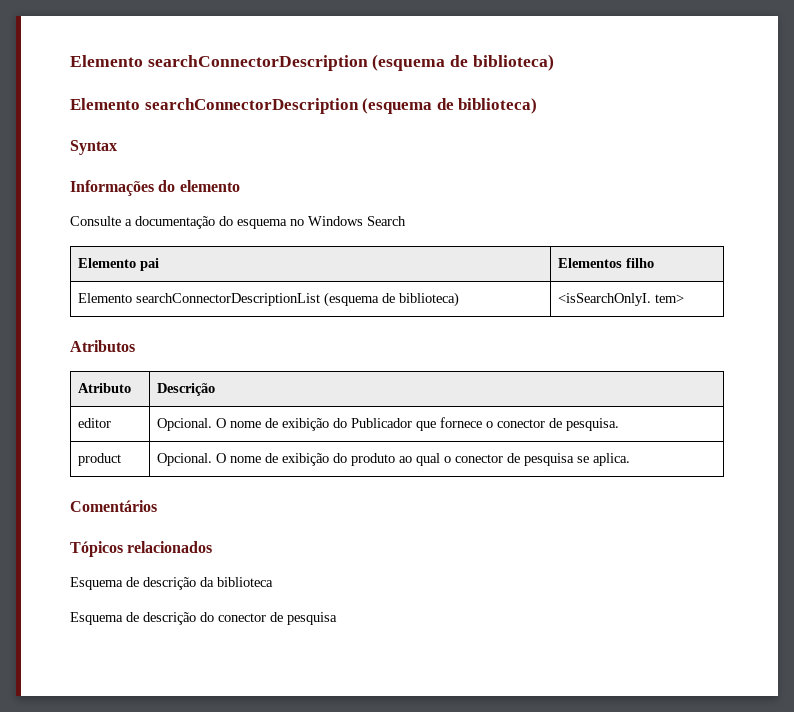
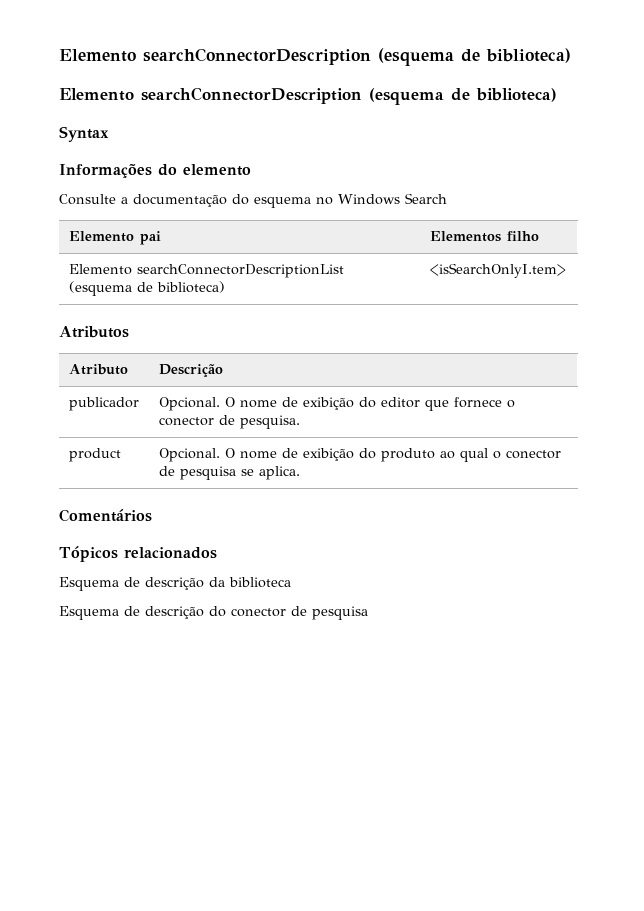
- Elemento searchConnectorDescriptionList (esquema de biblioteca) | <isSearchOnlyI. tem>
+ Elemento searchConnectorDescriptionList (esquema de biblioteca) | <isSearchOnlyI.tem>
- editor | Opcional. O nome de exibição do Publicador que fornece o conector de pesquisa.
+ publicador | Opcional. O nome de exibição do editor que fornece o conector de pesquisa.

